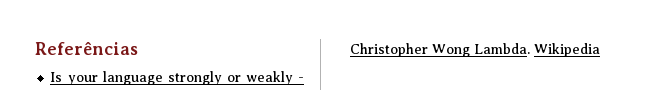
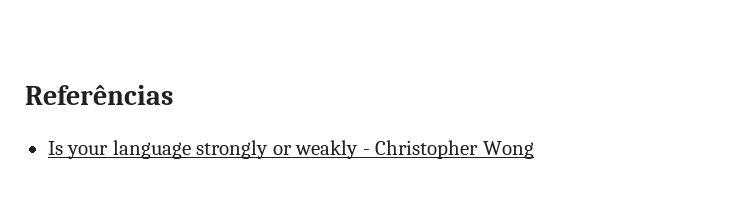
- Is your language strongly or weakly - Christopher Wong Lambda. Wikipedia
+ Is your language strongly or weakly - Christopher Wong

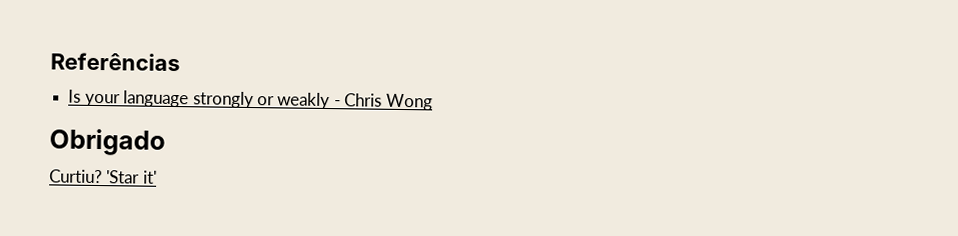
- Is your language strongly or weakly - Christopher Wong
+ Is your language strongly or weakly - Chris Wong
+ Obrigado
+ Curtiu? 'Star it'

